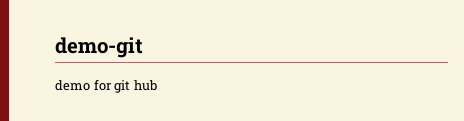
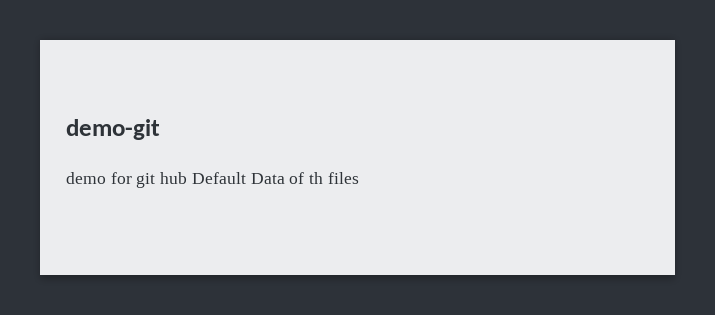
- demo for git hub
+ demo for git hub Default Data of th files

